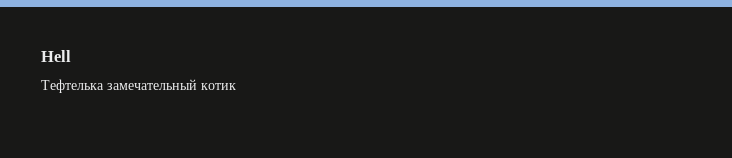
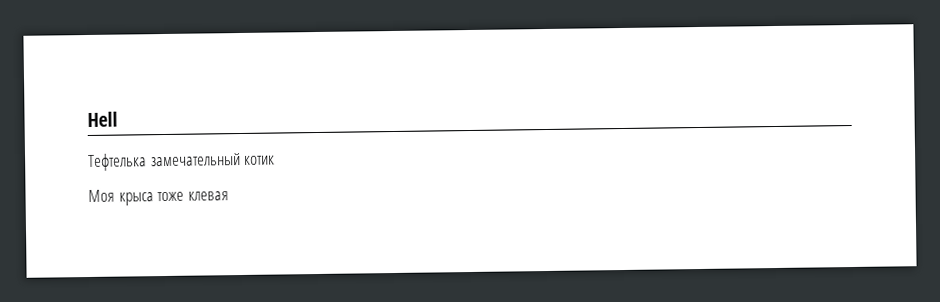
+ Моя крыса тоже клевая

